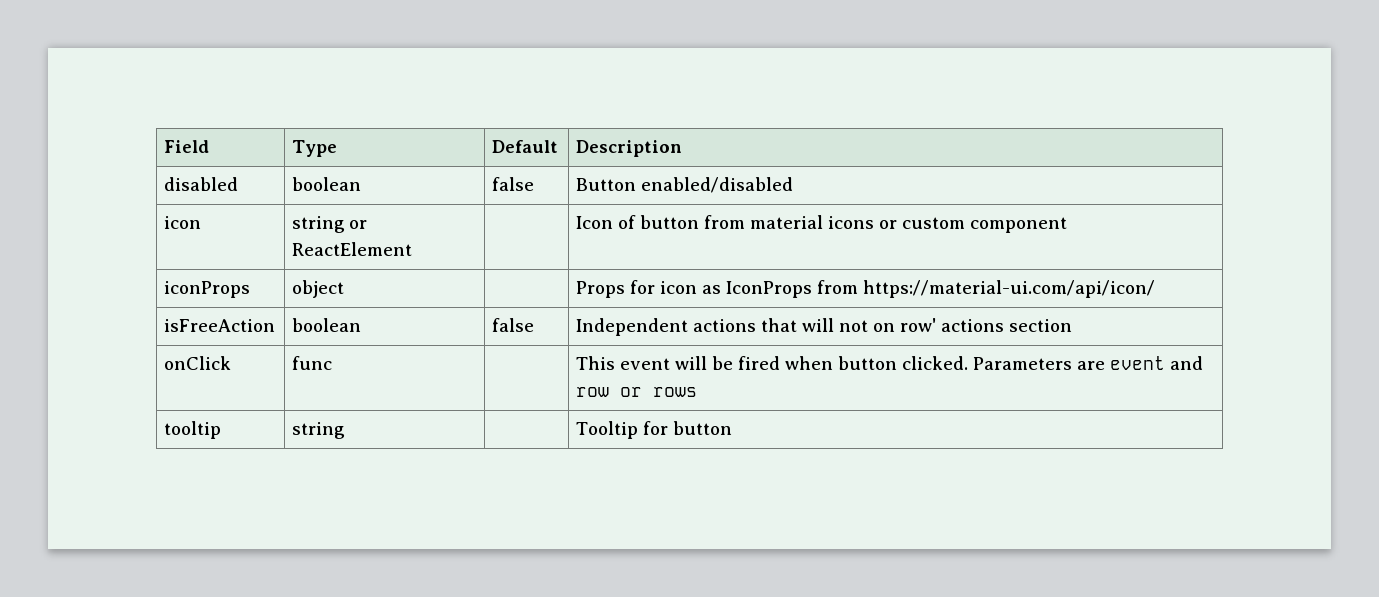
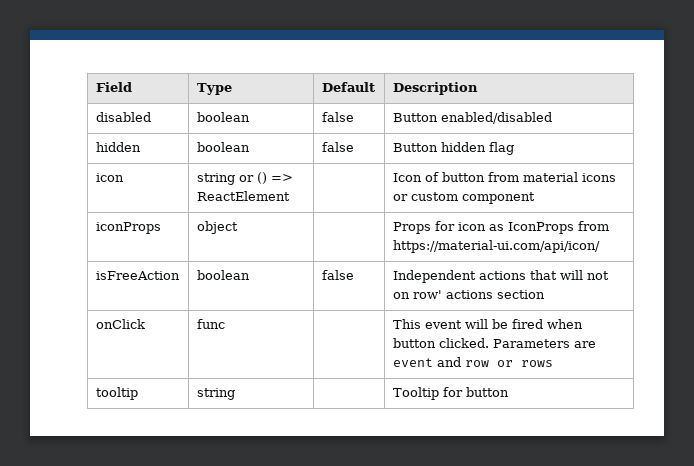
+ hidden | boolean | false | Button hidden flag
- icon | string or ReactElement | | Icon of button from material icons or custom component
+ icon | string or () => ReactElement | | Icon of button from material icons or custom component

